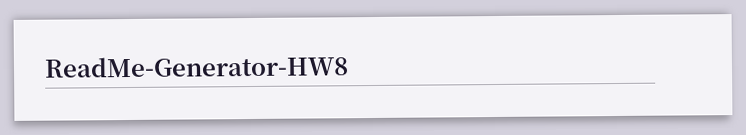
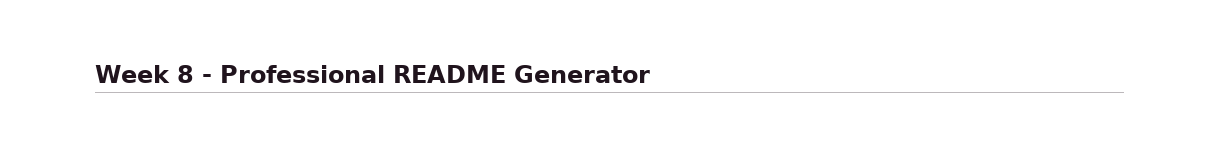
- ReadMe-Generator-HW8
+ Week 8 - Professional README Generator

